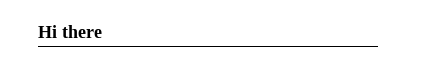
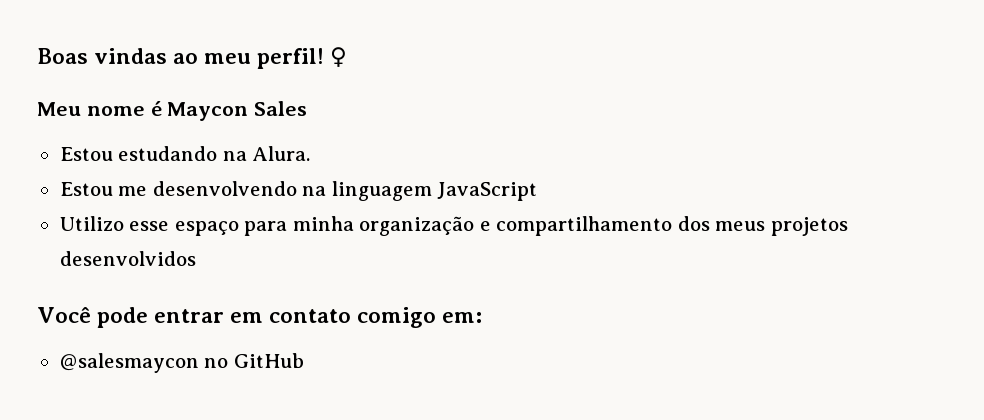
- Hi there
+ Boas vindas ao meu perfil! ♀
+ Meu nome é Maycon Sales
+ Estou estudando na Alura.
+ Estou me desenvolvendo na linguagem JavaScript
+ Utilizo esse espaço para minha organização e compartilhamento dos meus projetos desenvolvidos
+ Você pode entrar em contato comigo em:
+ @salesmaycon no GitHub

